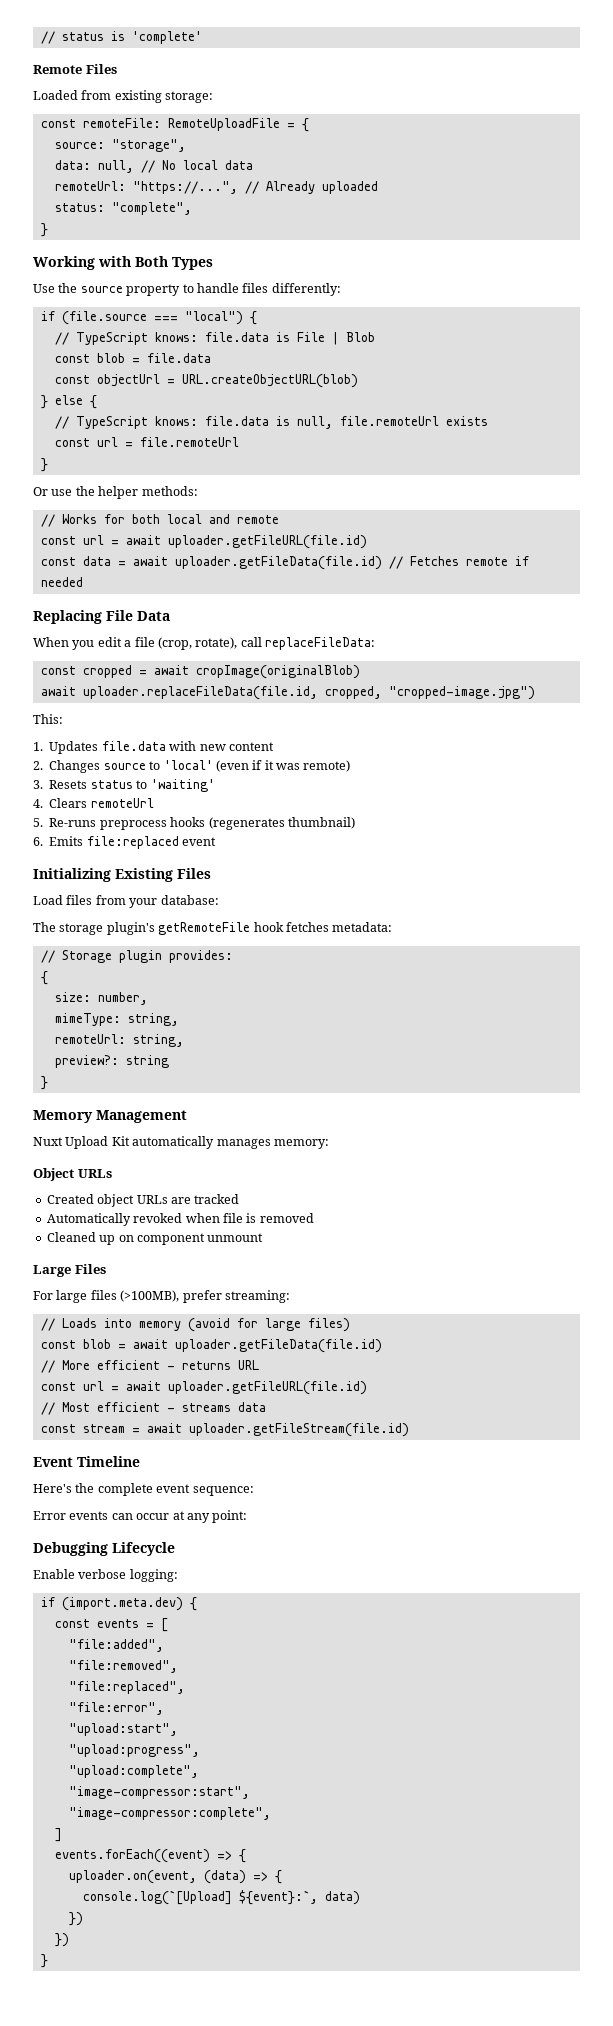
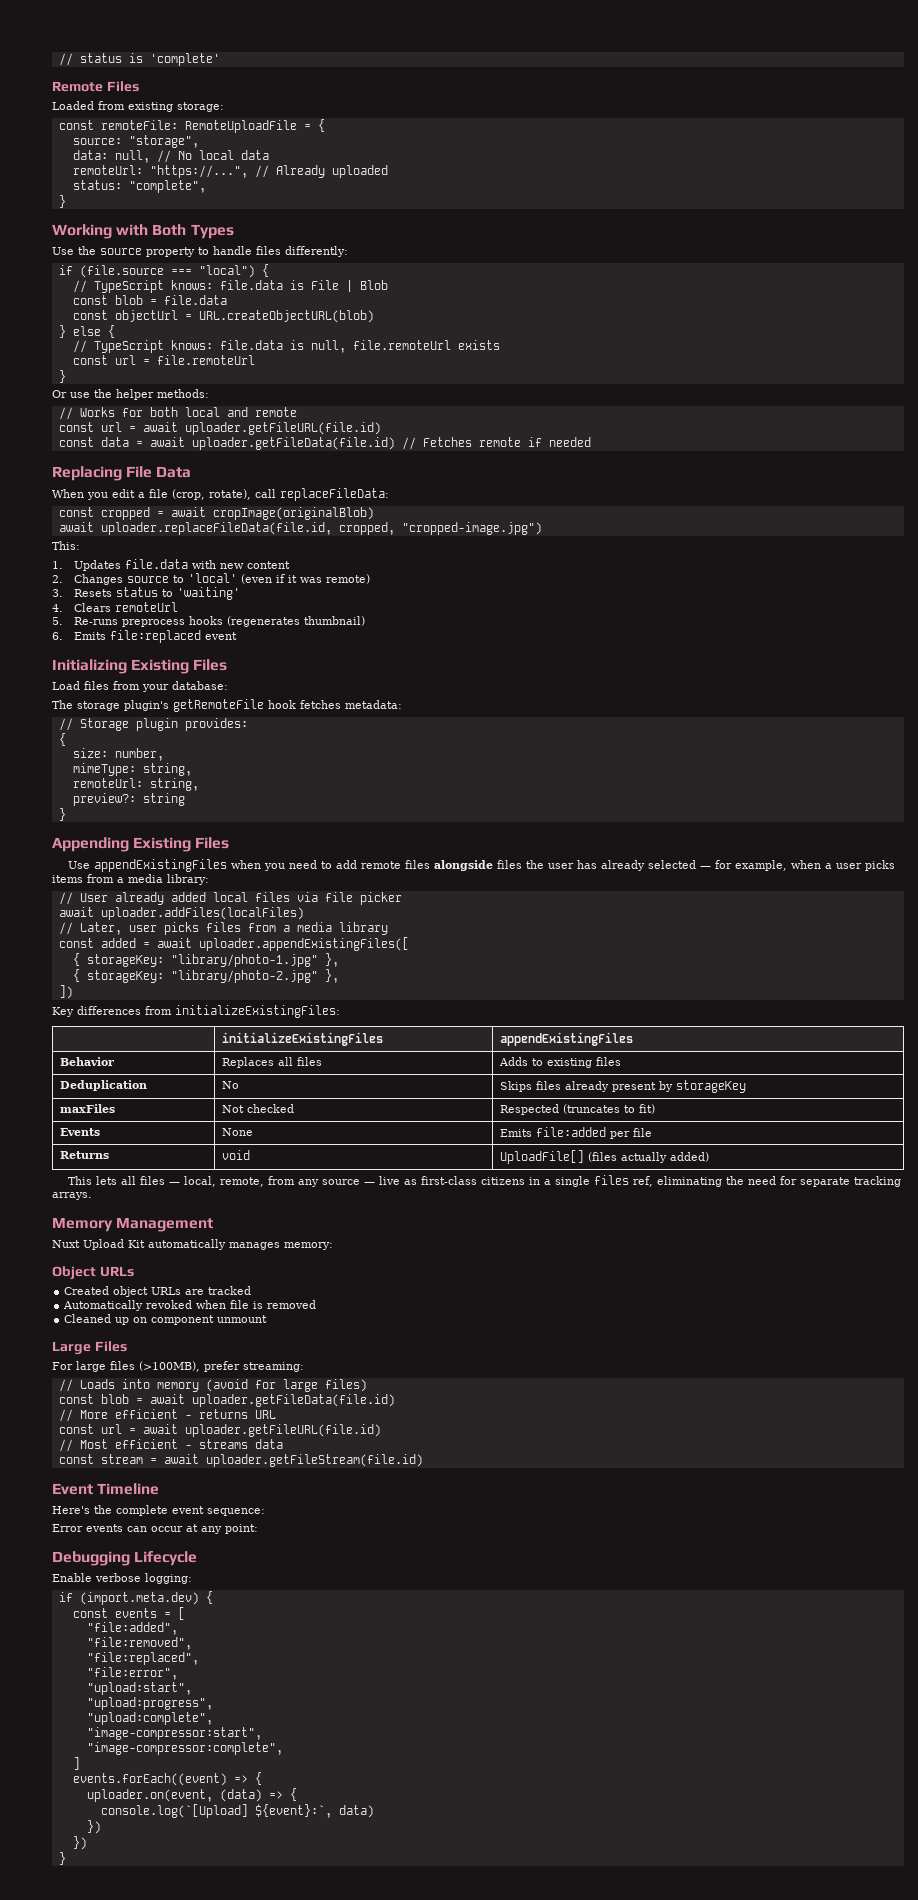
+ Appending Existing Files
+ Use appendExistingFiles when you need to add remote files alongside files the user has already selected — for example, when a user picks items from a media library:
+ // User already added local files via file picker
+ await uploader.addFiles(localFiles)
+ // Later, user picks files from a media library
+ const added = await uploader.appendExistingFiles([
+ { storageKey: "library/photo-1.jpg" },
+ { storageKey: "library/photo-2.jpg" },
+ ])
+ Key differences from initializeExistingFiles:
+ | initializeExistingFiles | appendExistingFiles
+ Behavior | Replaces all files | Adds to existing files
+ Deduplication | No | Skips files already present by storageKey
+ maxFiles | Not checked | Respected (truncates to fit)
+ Events | None | Emits file:added per file
+ Returns | void | UploadFile[] (files actually added)
+ This lets all files — local, remote, from any source — live as first-class citizens in a single files ref, eliminating the need for separate tracking arrays.

